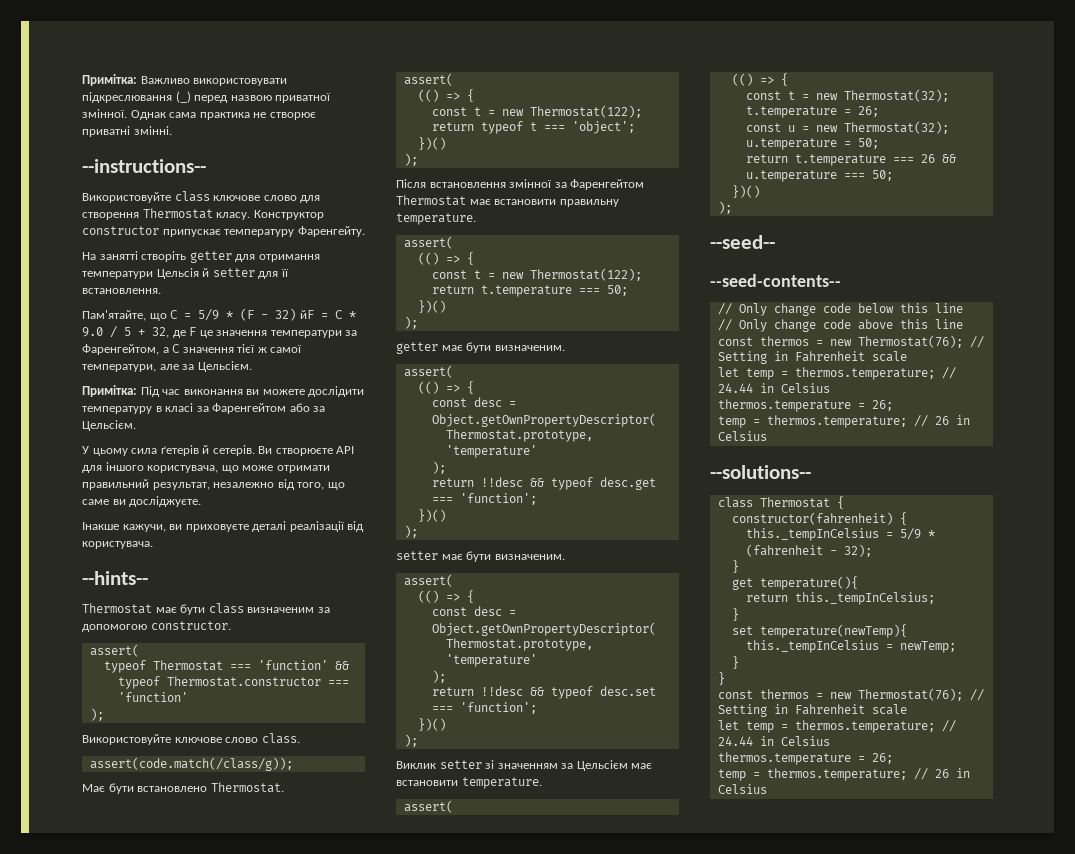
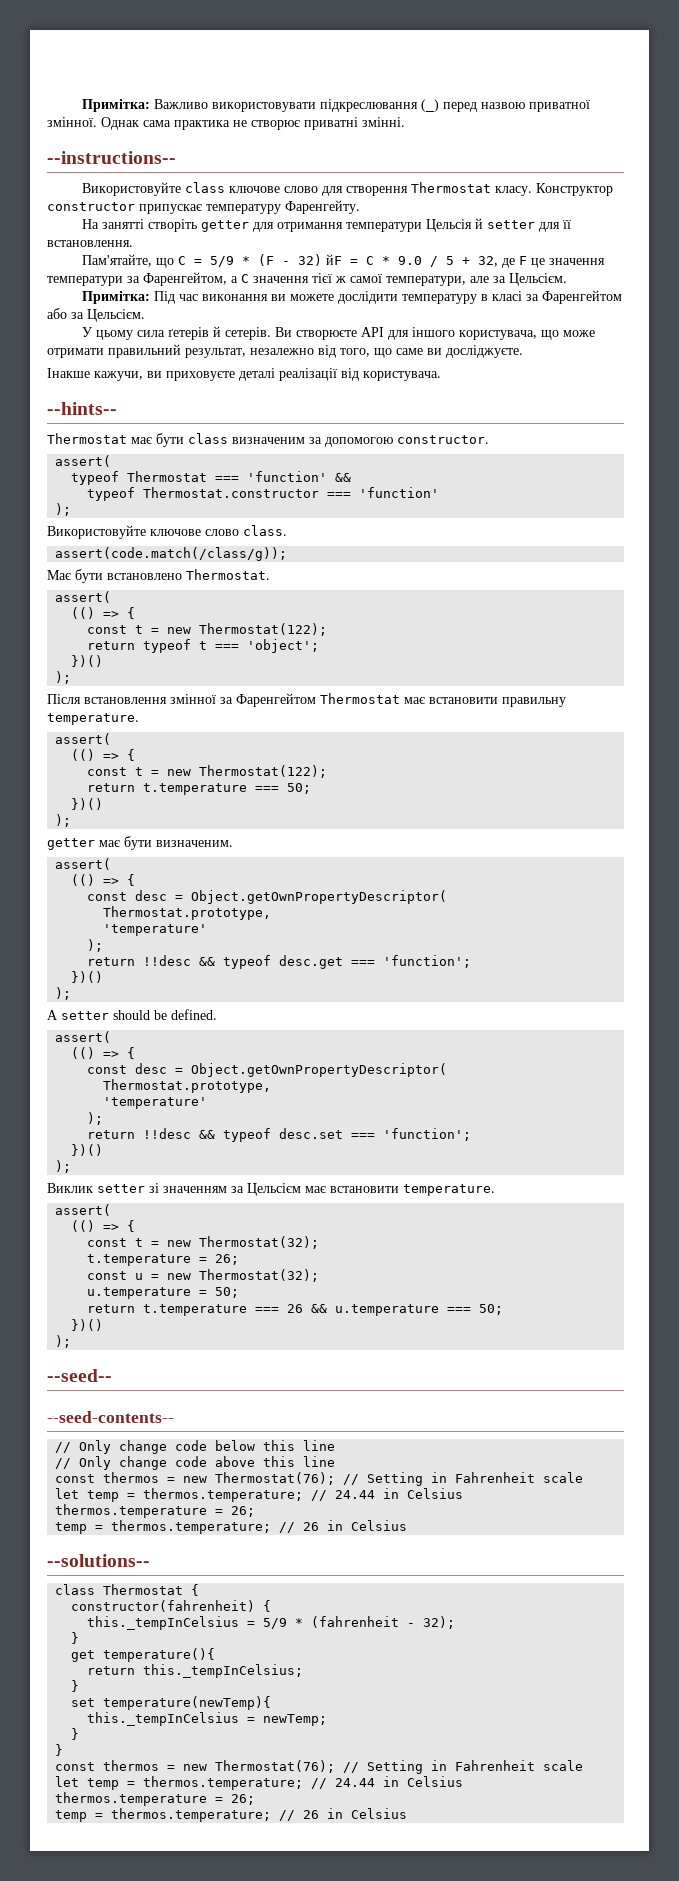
- setter має бути визначеним.
+ A setter should be defined.

